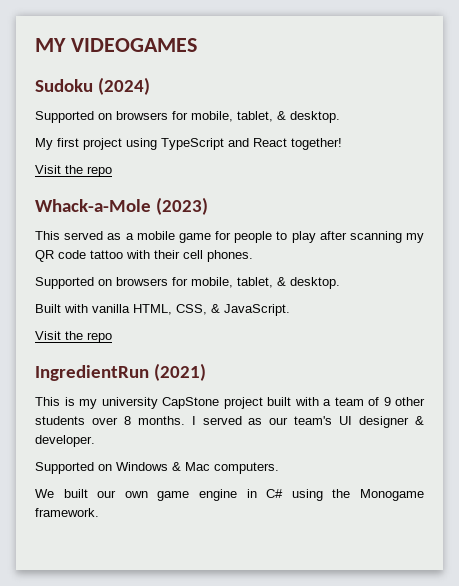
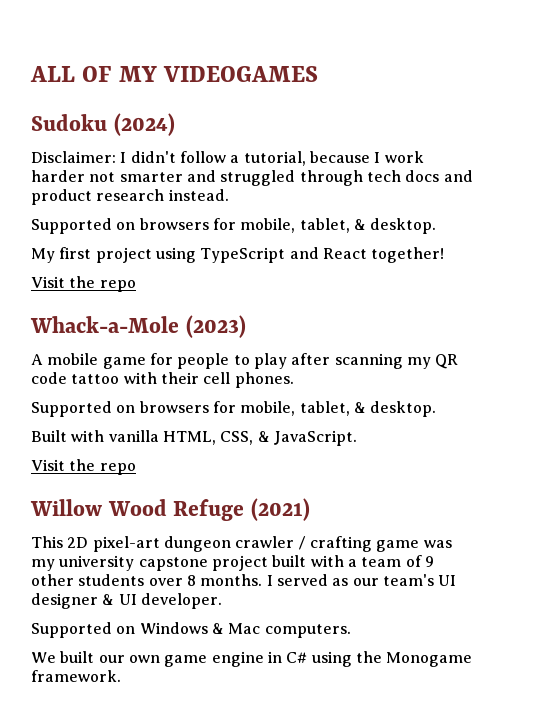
- MY VIDEOGAMES
+ ALL OF MY VIDEOGAMES
+ Disclaimer: I didn't follow a tutorial, because I work harder not smarter and struggled through tech docs and product research instead.
- This served as a mobile game for people to play after scanning my QR code tattoo with their cell phones.
+ A mobile game for people to play after scanning my QR code tattoo with their cell phones.
- IngredientRun (2021)
+ Willow Wood Refuge (2021)
- This is my university CapStone project built with a team of 9 other students over 8 months.
+ This 2D pixel-art dungeon crawler / crafting game was my university capstone project built with a team of 9 other students over 8 months.
- I served as our team's UI designer & developer.
+ I served as our team's UI designer & UI developer.

